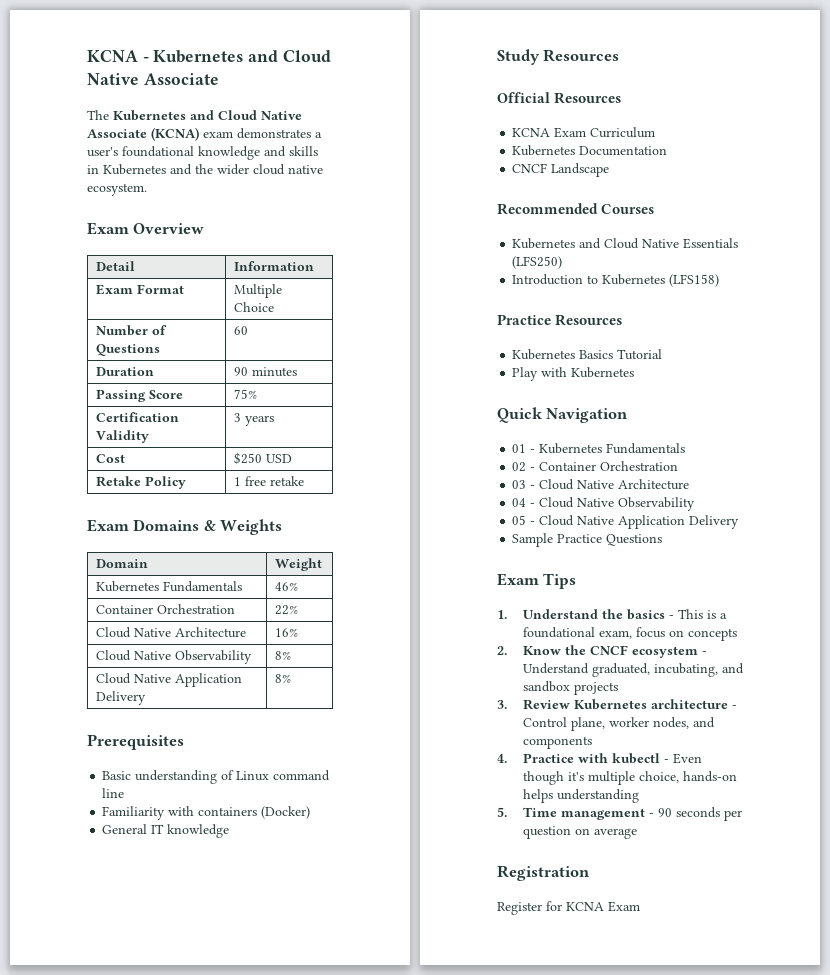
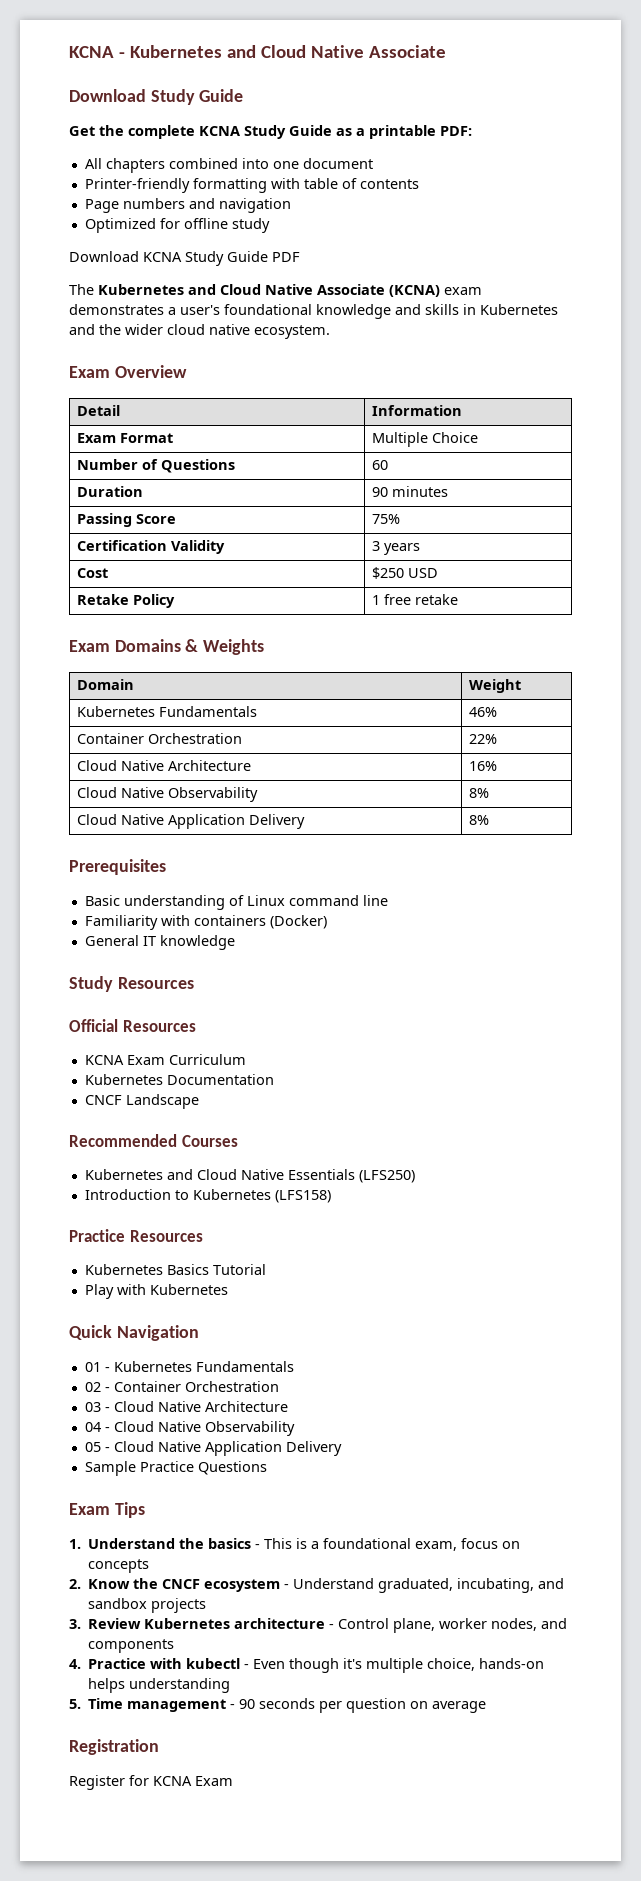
+ Download Study Guide
+ Get the complete KCNA Study Guide as a printable PDF:
+ All chapters combined into one document
+ Printer-friendly formatting with table of contents
+ Page numbers and navigation
+ Optimized for offline study
+ Download KCNA Study Guide PDF

